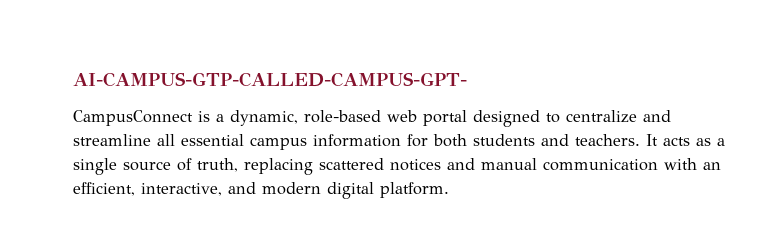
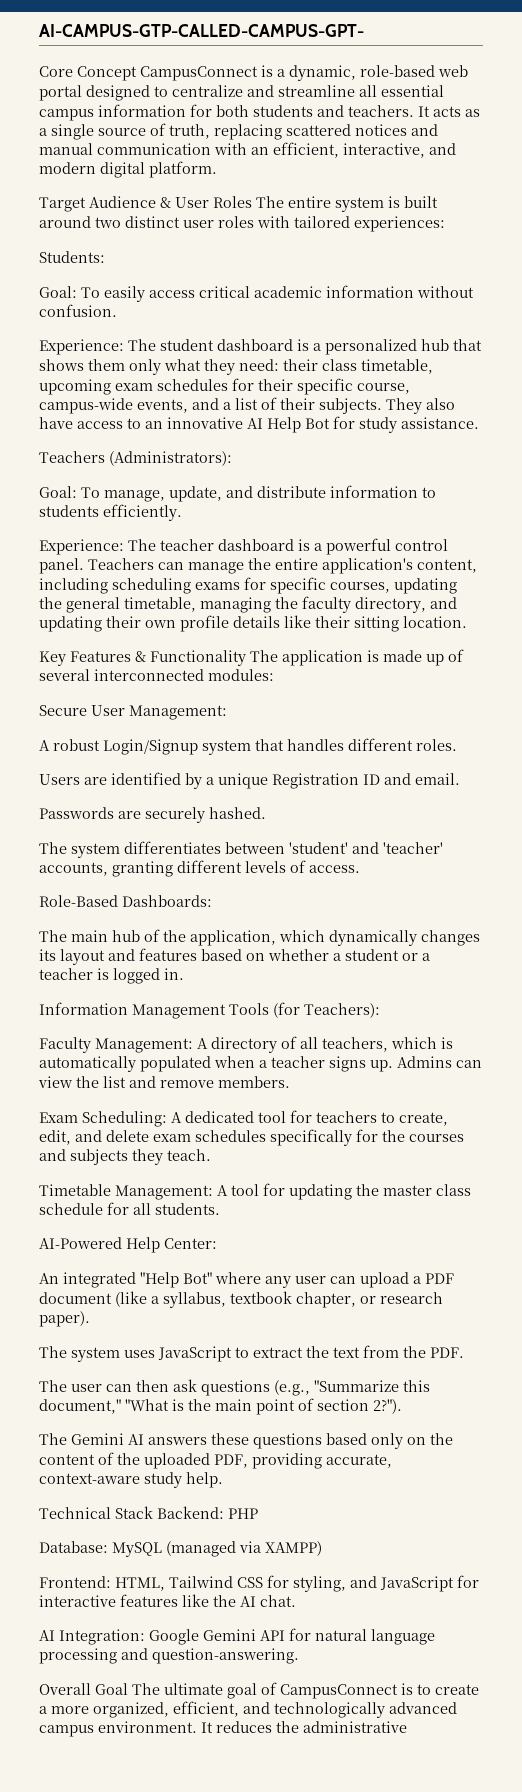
- CampusConnect is a dynamic, role-based web portal designed to centralize and streamline all essential campus information for both students and teachers.
+ Core Concept CampusConnect is a dynamic, role-based web portal designed to centralize and streamline all essential campus information for both students and teachers.
+ Target Audience & User Roles The entire system is built around two distinct user roles with tailored experiences:
+ Students:
+ Goal: To easily access critical academic information without confusion.
+ Experience: The student dashboard is a personalized hub that shows them only what they need: their class timetable, upcoming exam schedules for their specific course, campus-wide events, and a list of their subjects. They also have access to an innovative AI Help Bot for study assistance.
+ Teachers (Administrators):
+ Goal: To manage, update, and distribute information to students efficiently.
+ Experience: The teacher dashboard is a powerful control panel. Teachers can manage the entire application's content, including scheduling exams for specific courses, updating the general timetable, managing the faculty directory, and updating their own profile details like their sitting location.
+ Key Features & Functionality The application is made up of several interconnected modules:
+ Secure User Management:
+ A robust Login/Signup system that handles different roles.
+ Users are identified by a unique Registration ID and email.
+ Passwords are securely hashed.
+ The system differentiates between 'student' and 'teacher' accounts, granting different levels of access.
+ Role-Based Dashboards:
+ The main hub of the application, which dynamically changes its layout and features based on whether a student or a teacher is logged in.
+ Information Management Tools (for Teachers):
+ Faculty Management: A directory of all teachers, which is automatically populated when a teacher signs up. Admins can view the list and remove members.
+ Exam Scheduling: A dedicated tool for teachers to create, edit, and delete exam schedules specifically for the courses and subjects they teach.
+ Timetable Management: A tool for updating the master class schedule for all students.
+ AI-Powered Help Center:
+ An integrated "Help Bot" where any user can upload a PDF document (like a syllabus, textbook chapter, or research paper).
+ The system uses JavaScript to extract the text from the PDF.
+ The user can then ask questions (e.g., "Summarize this document," "What is the main point of section 2?").
+ The Gemini AI answers these questions based only on the content of the uploaded PDF, providing accurate, context-aware study help.
+ Technical Stack Backend: PHP
+ Database: MySQL (managed via XAMPP)
+ Frontend: HTML, Tailwind CSS for styling, and JavaScript for interactive features like the AI chat.
+ AI Integration: Google Gemini API for natural language processing and question-answering.
+ Overall Goal The ultimate goal of CampusConnect is to create a more organized, efficient, and technologically advanced campus environment. It reduces the administrative

